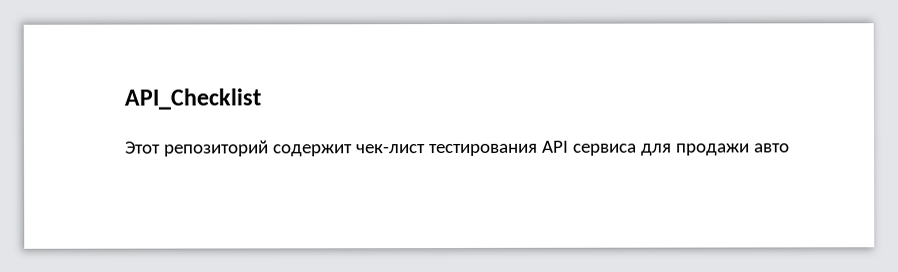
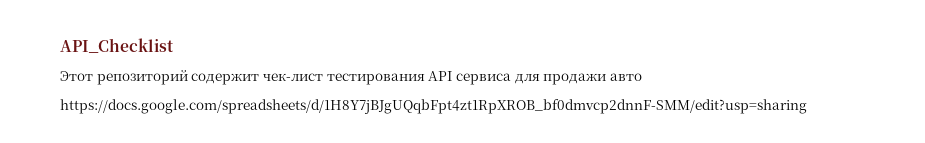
+ https://docs.google.com/spreadsheets/d/1H8Y7jBJgUQqbFpt4zt1RpXROB_bf0dmvcp2dnnF-SMM/edit?usp=sharing

